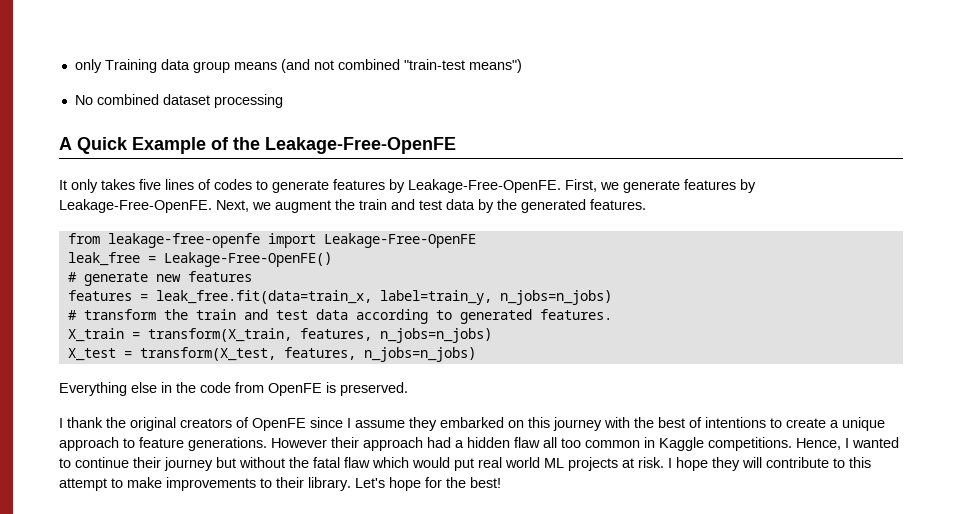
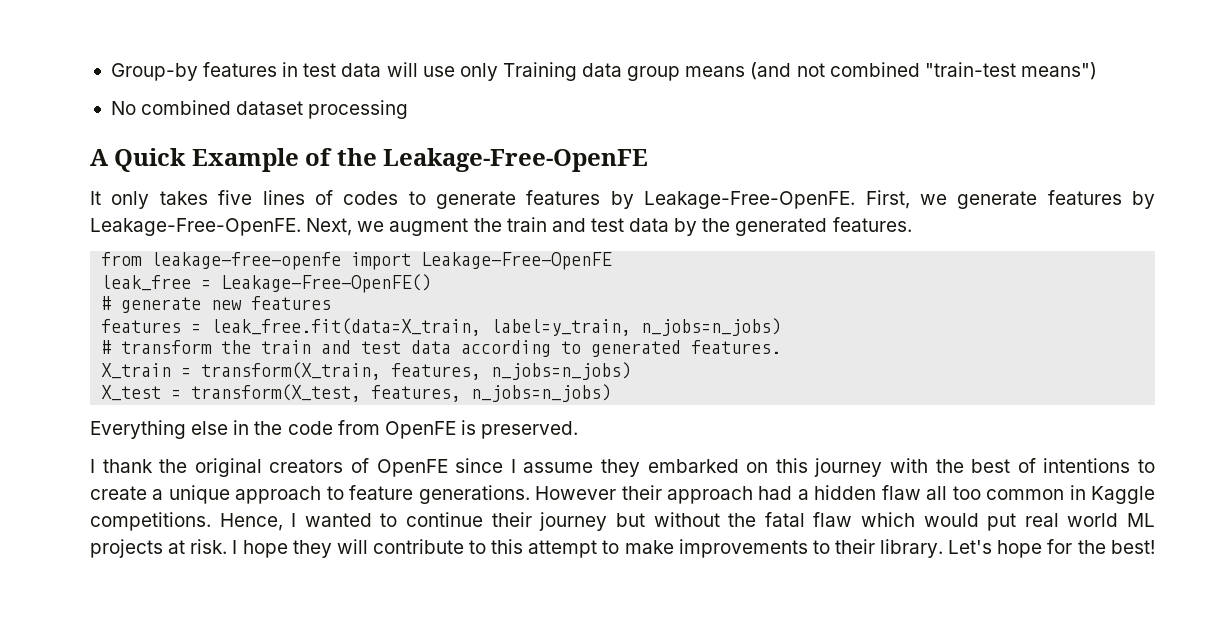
- only Training data group means (and not combined "train-test means")
+ Group-by features in test data will use only Training data group means (and not combined "train-test means")
- features = leak_free.fit(data=train_x, label=train_y, n_jobs=n_jobs)
+ features = leak_free.fit(data=X_train, label=y_train, n_jobs=n_jobs)

